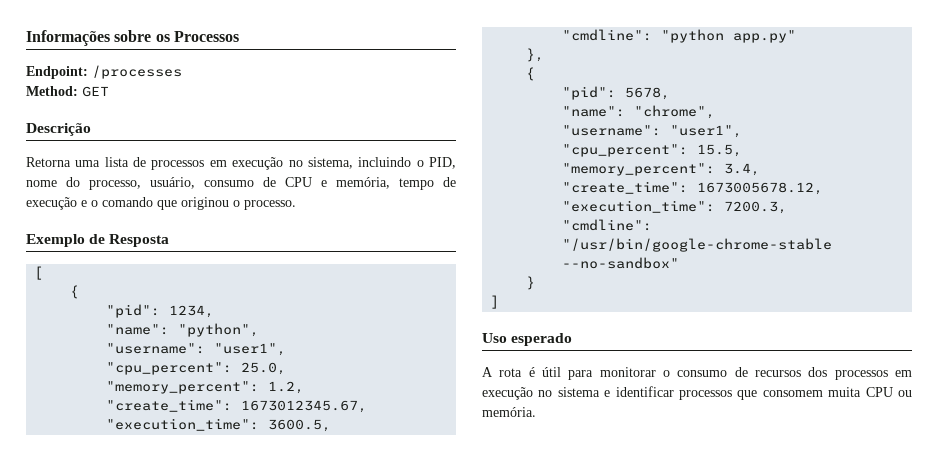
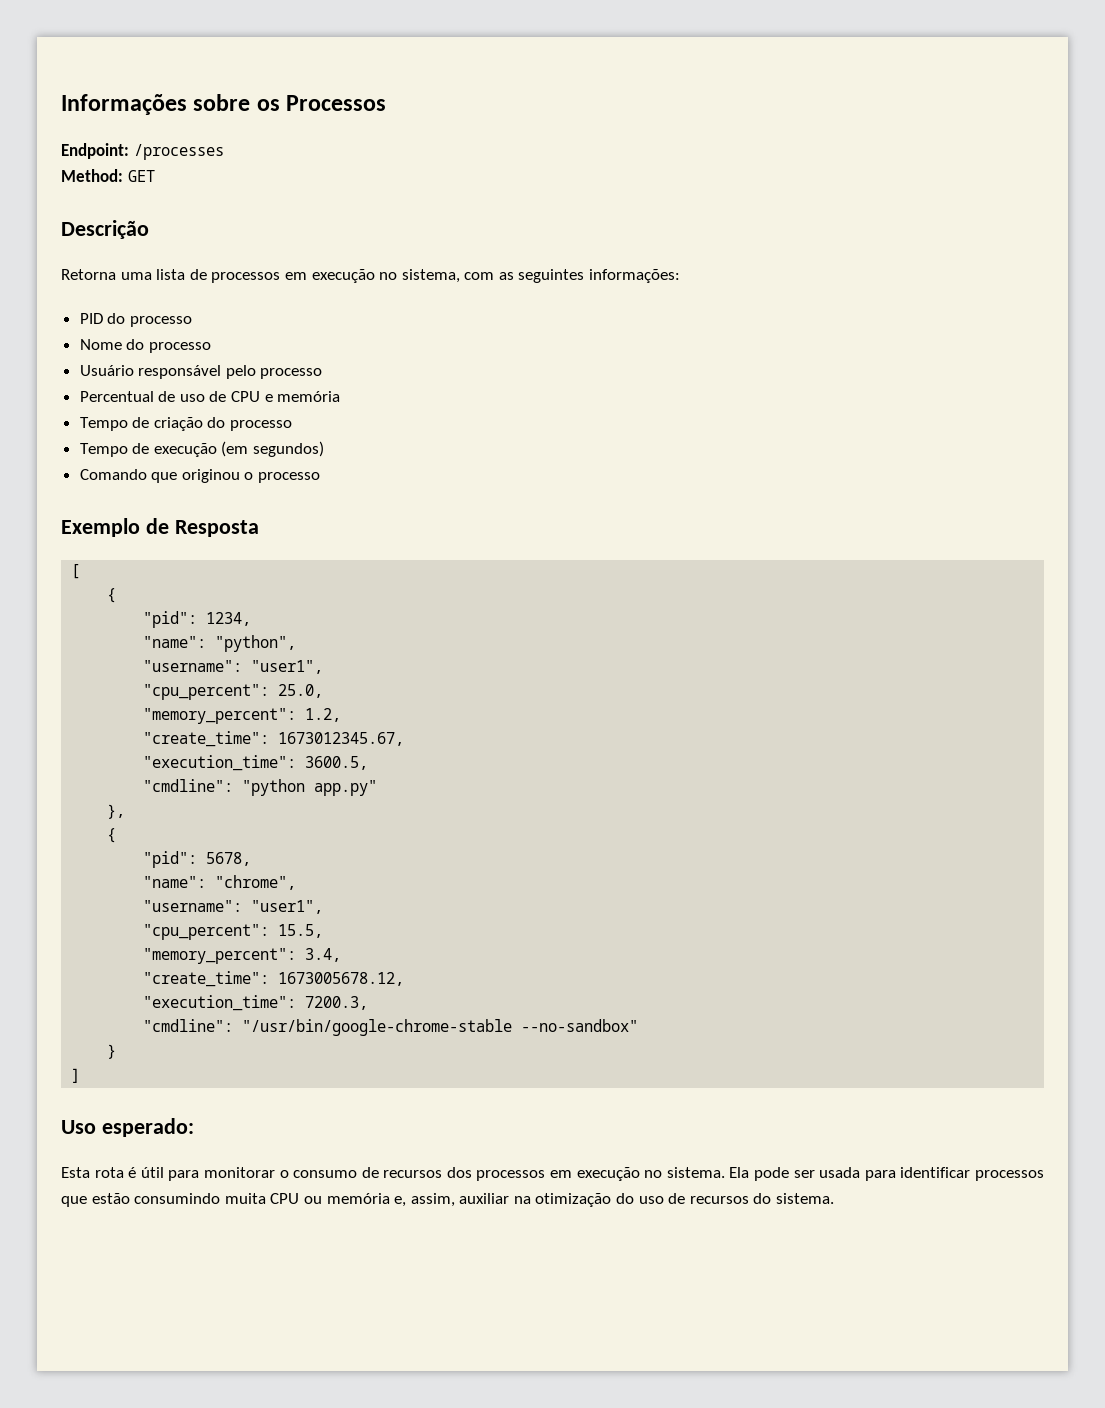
- Retorna uma lista de processos em execução no sistema, incluindo o PID, nome do processo, usuário, consumo de CPU e memória, tempo de execução e o comando que originou o processo.
+ Retorna uma lista de processos em execução no sistema, com as seguintes informações:
+ PID do processo
+ Nome do processo
+ Usuário responsável pelo processo
+ Percentual de uso de CPU e memória
+ Tempo de criação do processo
+ Tempo de execução (em segundos)
+ Comando que originou o processo
- Uso esperado
- A rota é útil para monitorar o consumo de recursos dos processos em execução no sistema e identificar processos que consomem muita CPU ou memória.
+ Uso esperado:
+ Esta rota é útil para monitorar o consumo de recursos dos processos em execução no sistema. Ela pode ser usada para identificar processos que estão consumindo muita CPU ou memória e, assim, auxiliar na otimização do uso de recursos do sistema.

